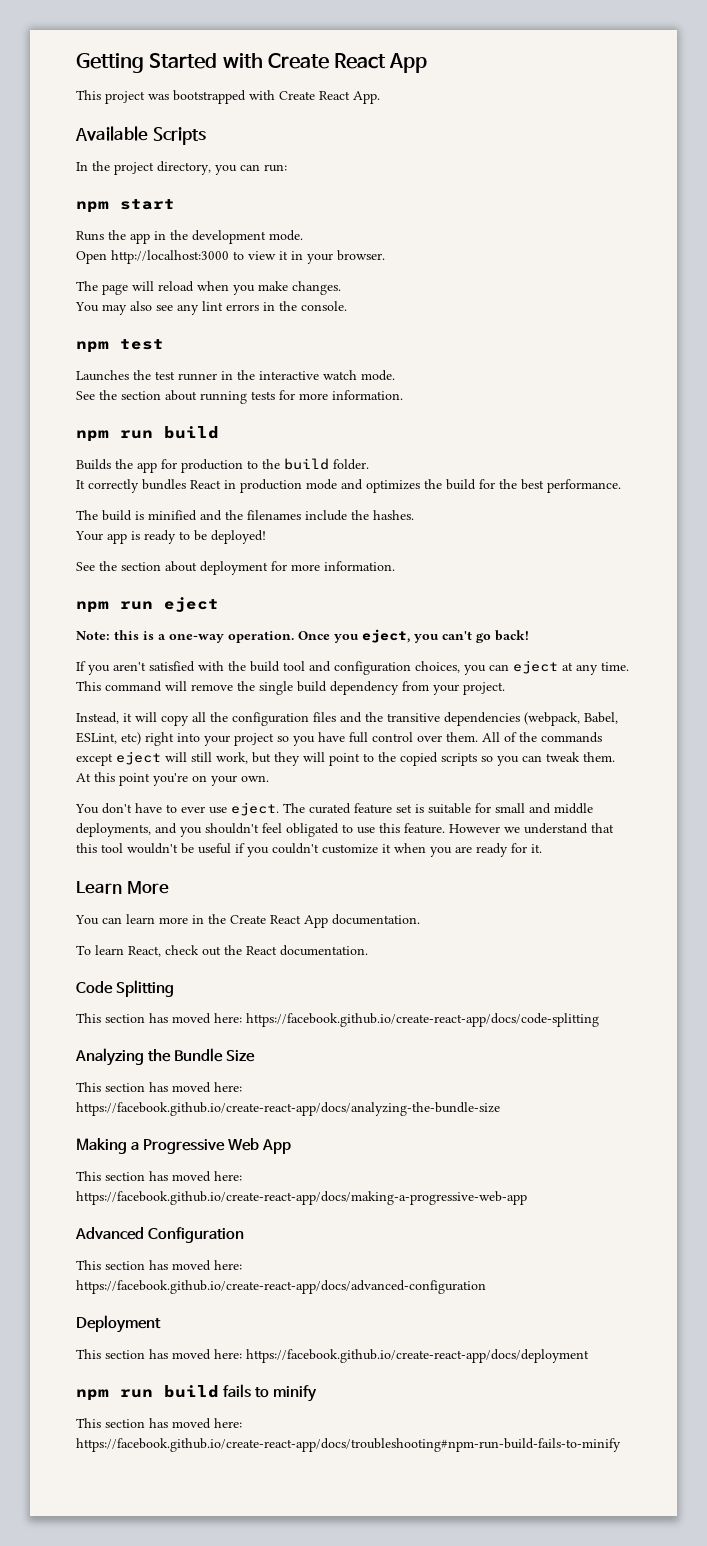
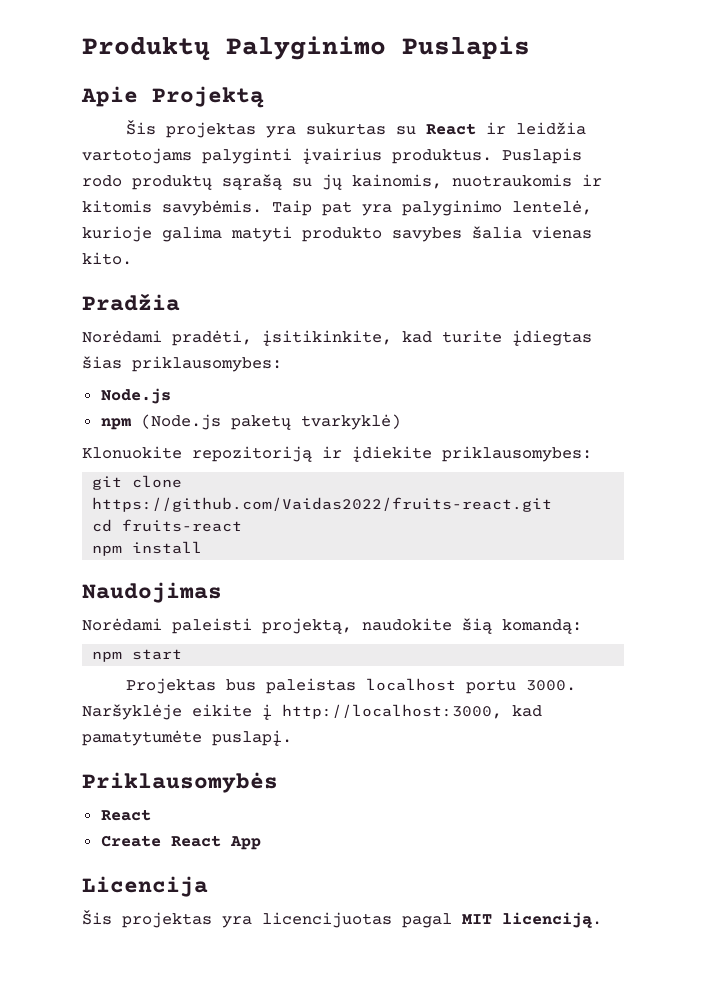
- Getting Started with Create React App
- This project was bootstrapped with Create React App.
- Available Scripts
- In the project directory, you can run:
+ Produktų Palyginimo Puslapis
+ Apie Projektą
+ Šis projektas yra sukurtas su React ir leidžia vartotojams palyginti įvairius produktus. Puslapis rodo produktų sąrašą su jų kainomis, nuotraukomis ir kitomis savybėmis. Taip pat yra palyginimo lentelė, kurioje galima matyti produkto savybes šalia vienas kito.
+ Pradžia
+ Norėdami pradėti, įsitikinkite, kad turite įdiegtas šias priklausomybes:
+ Node.js
+ npm (Node.js paketų tvarkyklė)
+ Klonuokite repozitoriją ir įdiekite priklausomybes:
+ git clone https://github.com/Vaidas2022/fruits-react.git
+ cd fruits-react
+ npm install
+ Naudojimas
+ Norėdami paleisti projektą, naudokite šią komandą:
  npm start
- Runs the app in the development mode.
- Open http://localhost:3000 to view it in your browser.
- The page will reload when you make changes.
- You may also see any lint errors in the console.
- npm test
- Launches the test runner in the interactive watch mode.
- See the section about running tests for more information.
- npm run build
- Builds the app for production to the build folder.
- It correctly bundles React in production mode and optimizes the build for the best performance.
- The build is minified and the filenames include the hashes.
- Your app is ready to be deployed!
- See the section about deployment for more information.
- npm run eject
- Note: this is a one-way operation. Once you eject, you can't go back!
- If you aren't satisfied with the build tool and configuration choices, you can eject at any time. This command will remove the single build dependency from your project.
- Instead, it will copy all the configuration files and the transitive dependencies (webpack, Babel, ESLint, etc) right into your project so you have full control over them. All of the commands except eject will still work, but they will point to the copied scripts so you can tweak them. At this point you're on your own.
- You don't have to ever use eject. The curated feature set is suitable for small and middle deployments, and you shouldn't feel obligated to use this feature. However we understand that this tool wouldn't be useful if you couldn't customize it when you are ready for it.
- Learn More
- You can learn more in the Create React App documentation.
- To learn React, check out the React documentation.
- Code Splitting
- This section has moved here: https://facebook.github.io/create-react-app/docs/code-splitting
- Analyzing the Bundle Size
- This section has moved here: https://facebook.github.io/create-react-app/docs/analyzing-the-bundle-size
- Making a Progressive Web App
- This section has moved here: https://facebook.github.io/create-react-app/docs/making-a-progressive-web-app
- Advanced Configuration
- This section has moved here: https://facebook.github.io/create-react-app/docs/advanced-configuration
- Deployment
- This section has moved here: https://facebook.github.io/create-react-app/docs/deployment
- npm run build fails to minify
- This section has moved here: https://facebook.github.io/create-react-app/docs/troubleshooting#npm-run-build-fails-to-minify
+ Projektas bus paleistas localhost portu 3000. Naršyklėje eikite į http://localhost:3000, kad pamatytumėte puslapį.
+ Priklausomybės
+ React
+ Create React App
+ Licencija
+ Šis projektas yra licencijuotas pagal MIT licenciją.

